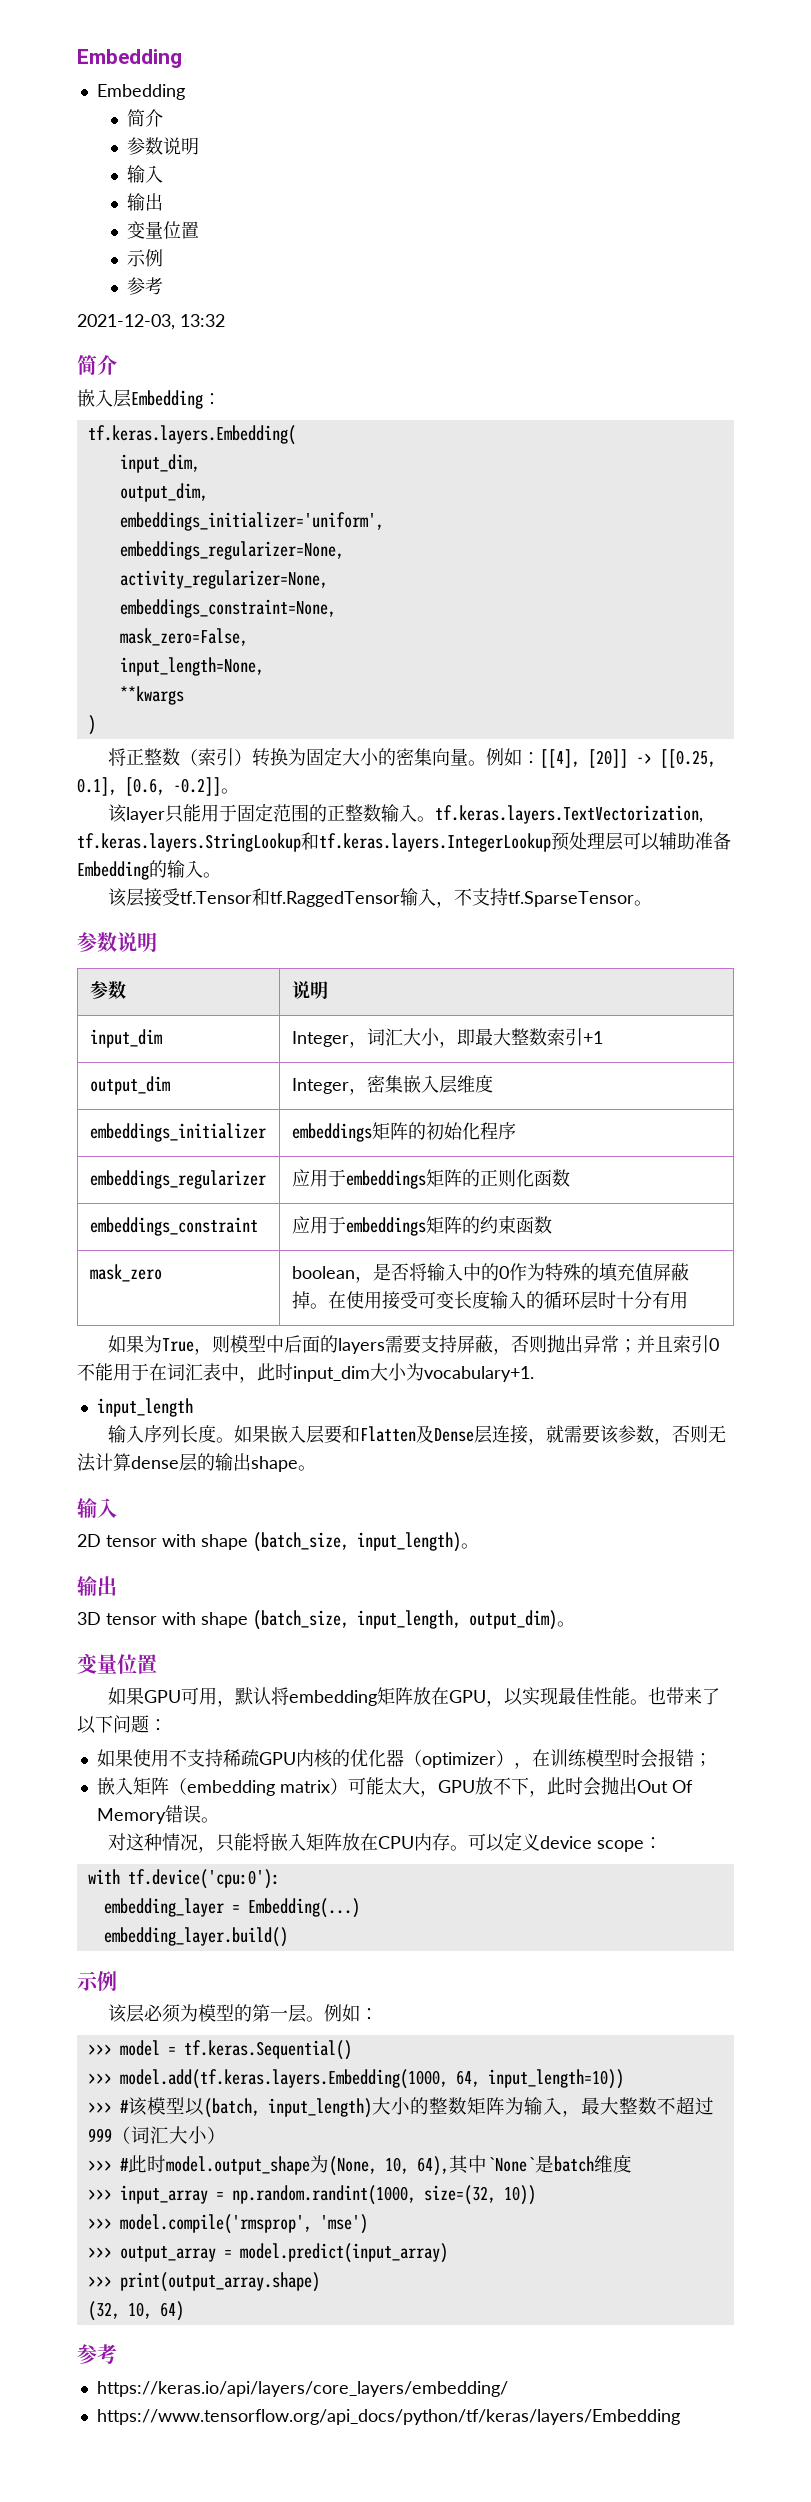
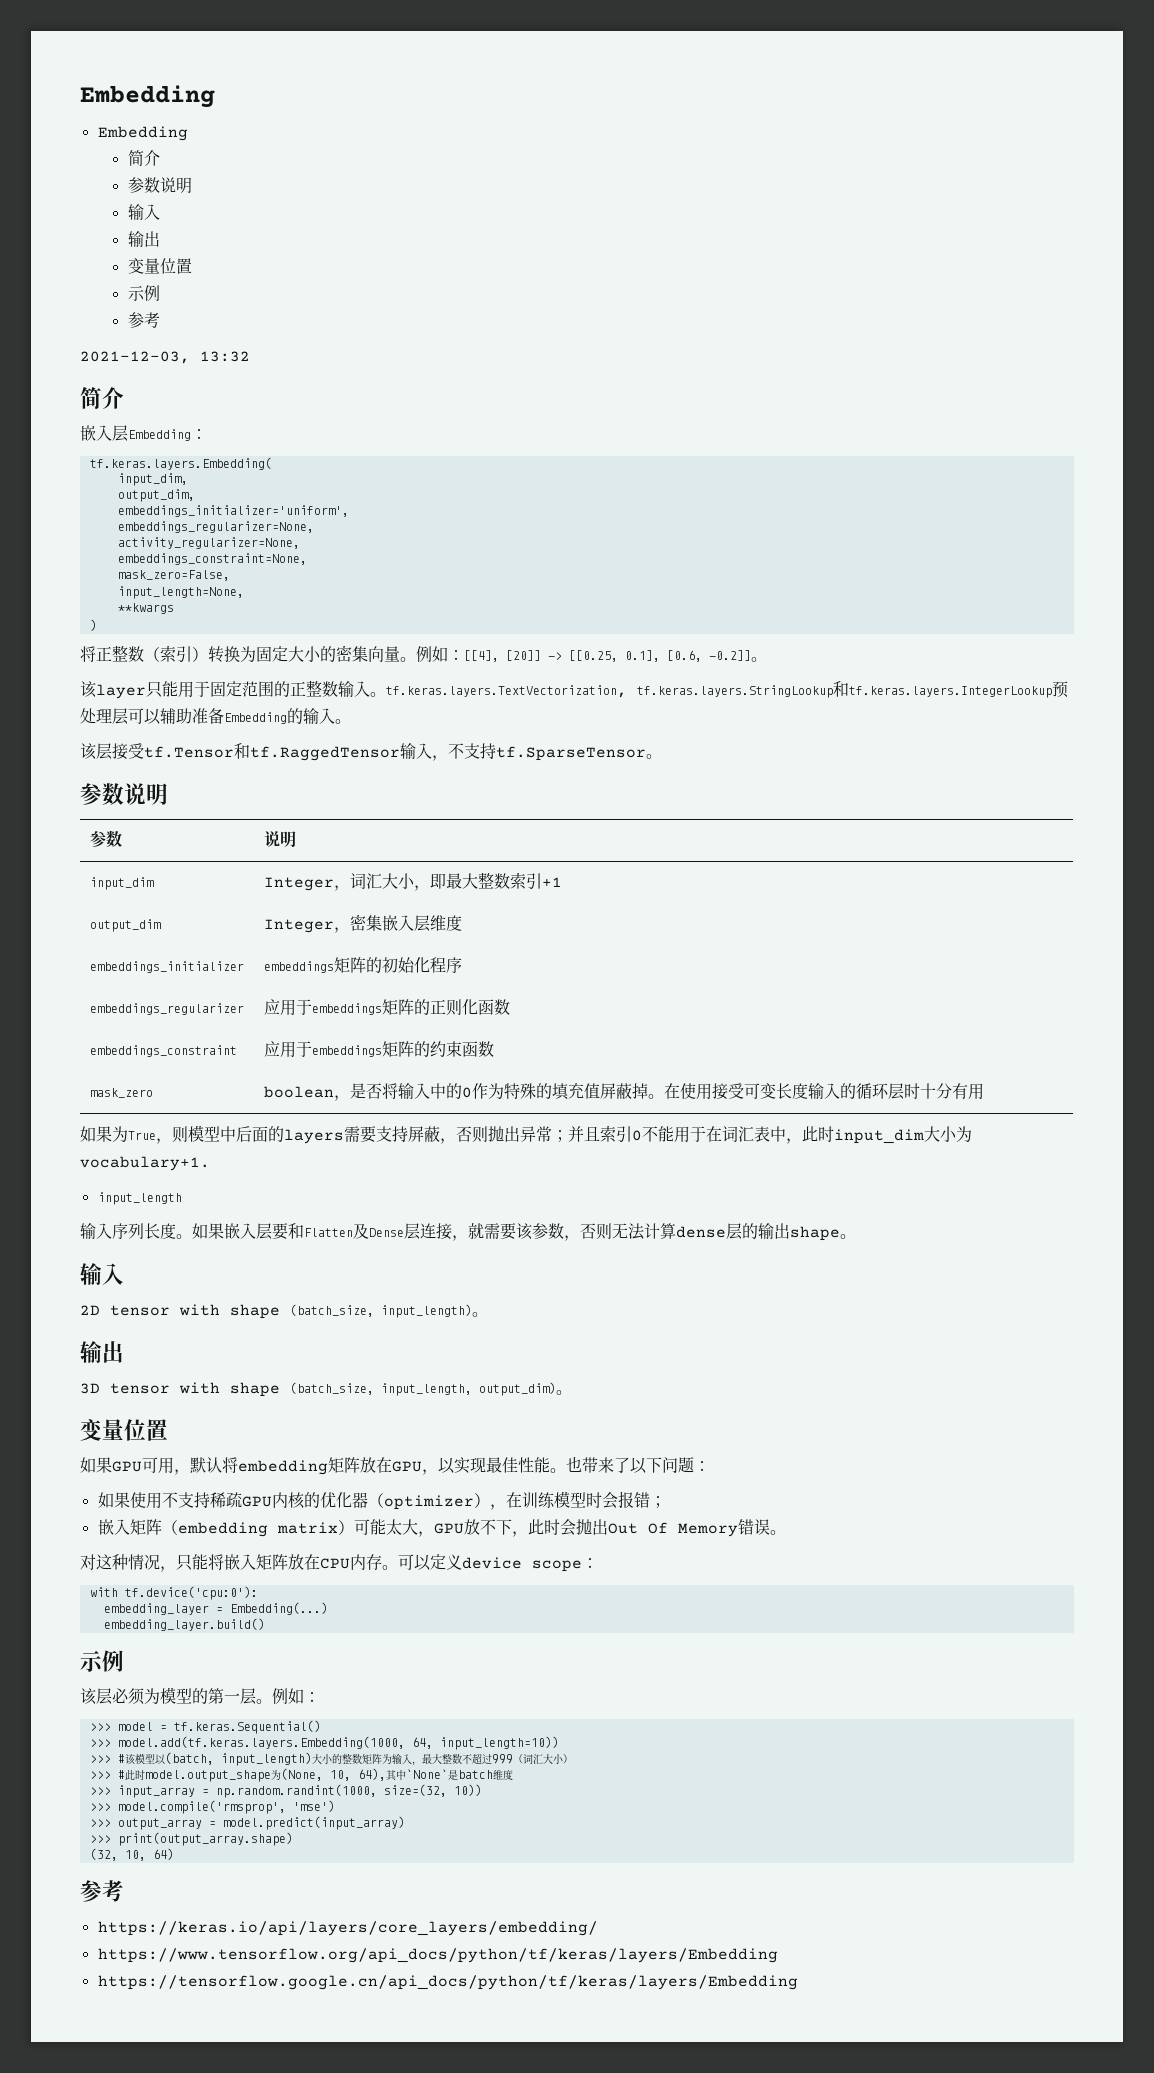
+ https://tensorflow.google.cn/api_docs/python/tf/keras/layers/Embedding

